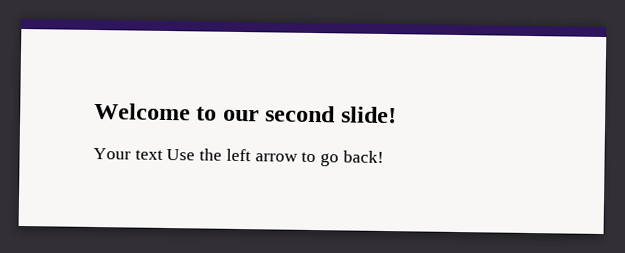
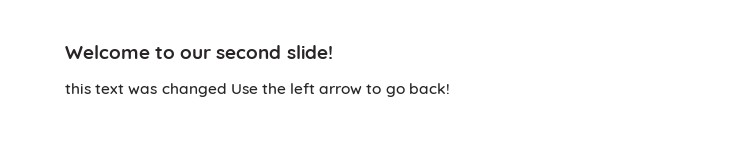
- Your text Use the left arrow to go back!
+ this text was changed Use the left arrow to go back!

